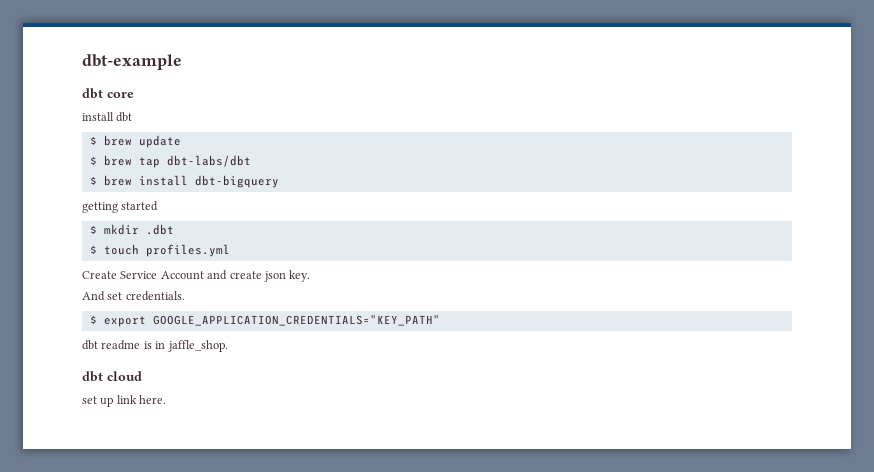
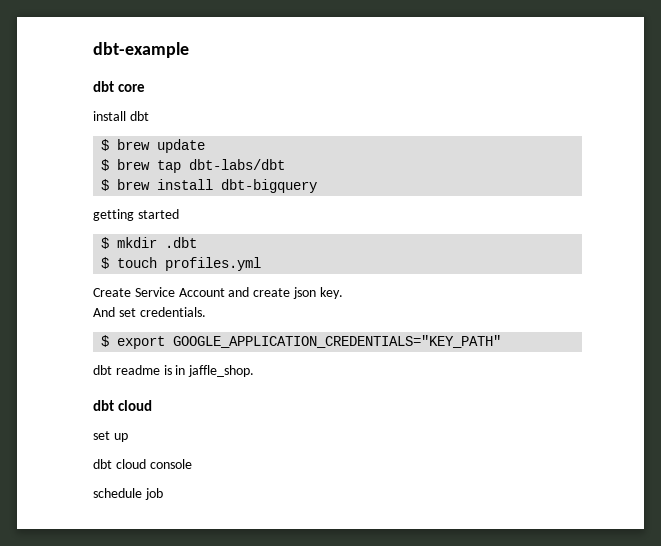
- set up link here.
+ set up
+ dbt cloud console
+ schedule job

